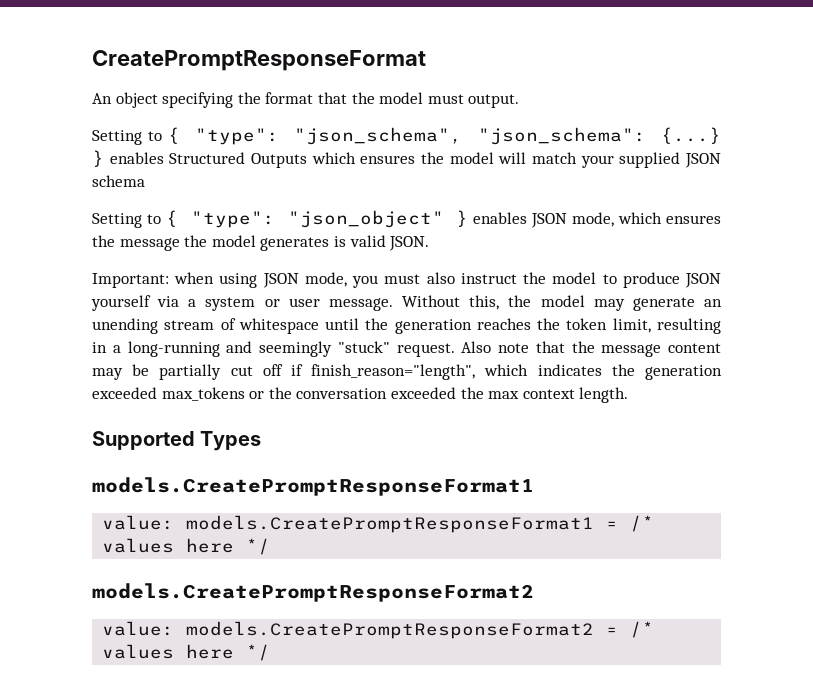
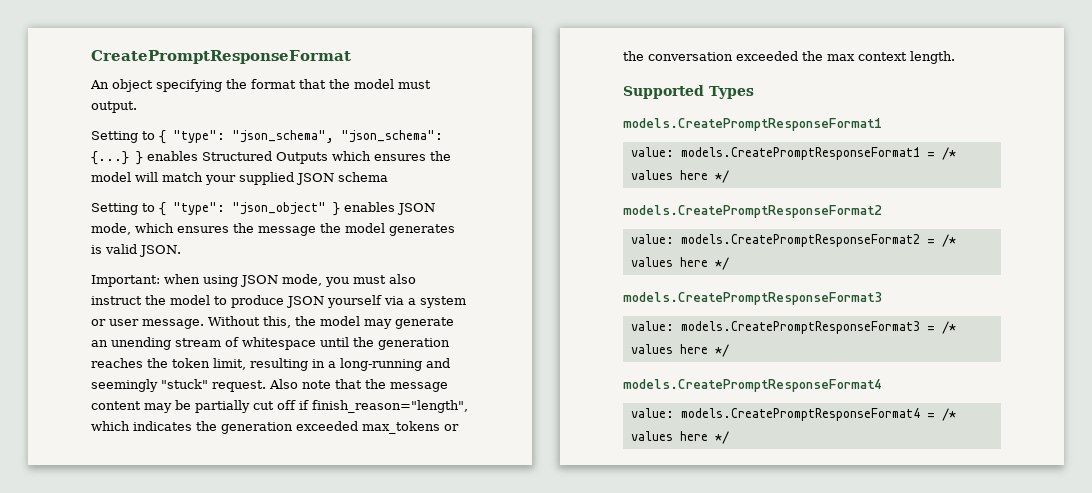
  value: models.CreatePromptResponseFormat2 = /* values here */
+ models.CreatePromptResponseFormat3
+ value: models.CreatePromptResponseFormat3 = /* values here */
+ models.CreatePromptResponseFormat4
+ value: models.CreatePromptResponseFormat4 = /* values here */

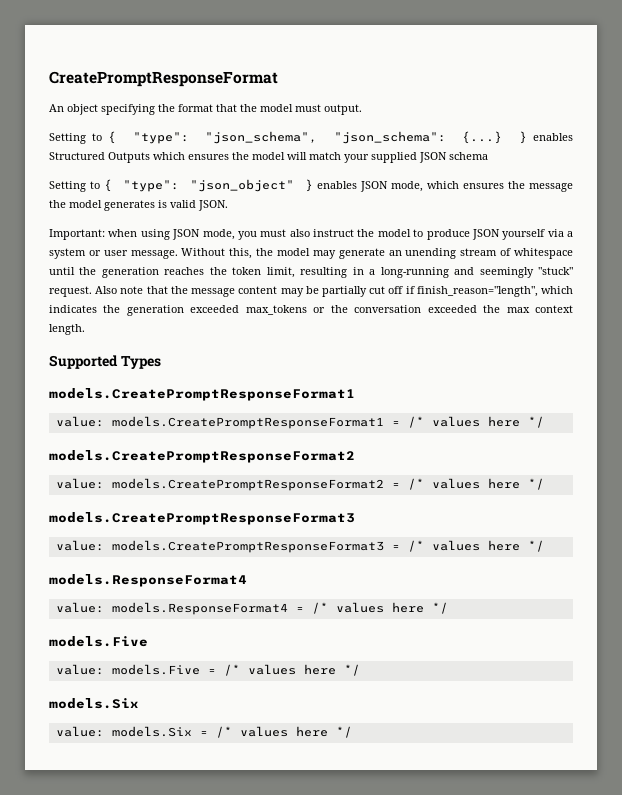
  value: models.CreatePromptResponseFormat3 = /* values here */
- models.CreatePromptResponseFormat4
- value: models.CreatePromptResponseFormat4 = /* values here */
+ models.ResponseFormat4
+ value: models.ResponseFormat4 = /* values here */
+ models.Five
+ value: models.Five = /* values here */
+ models.Six
+ value: models.Six = /* values here */

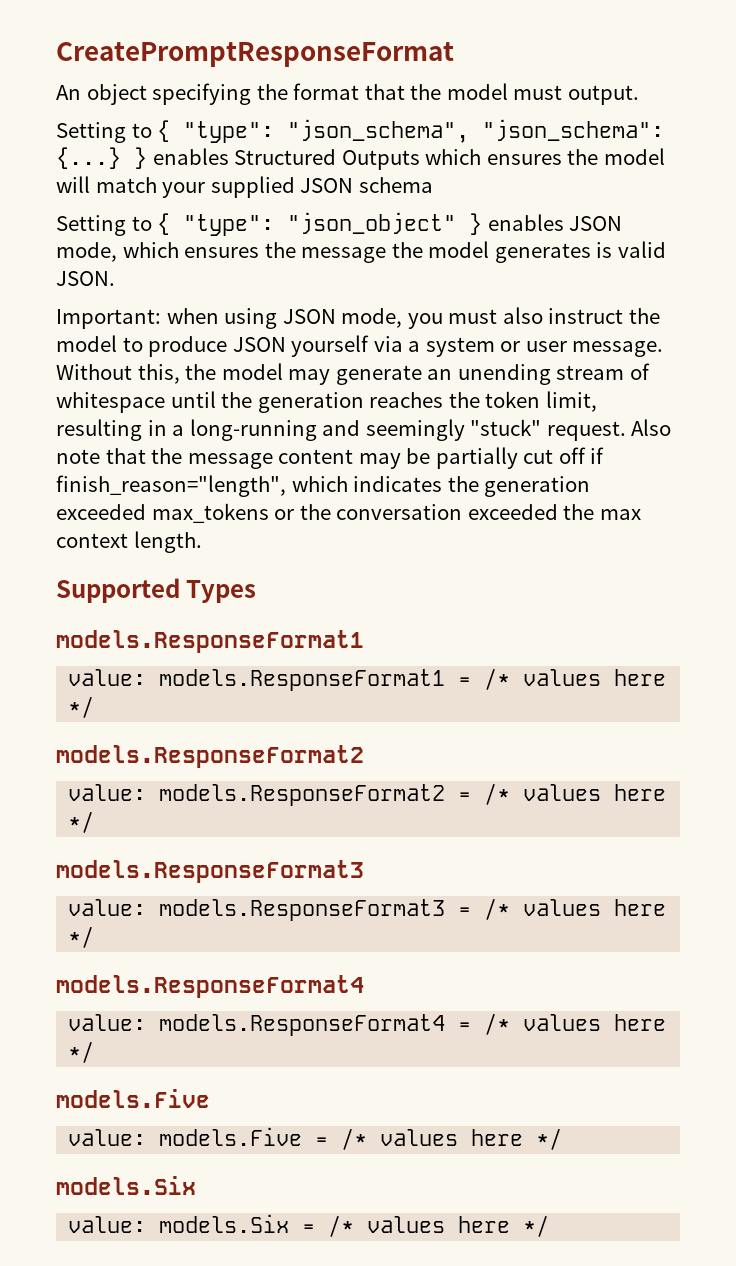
  Supported Types
- models.CreatePromptResponseFormat1
- value: models.CreatePromptResponseFormat1 = /* values here */
- models.CreatePromptResponseFormat2
- value: models.CreatePromptResponseFormat2 = /* values here */
- models.CreatePromptResponseFormat3
- value: models.CreatePromptResponseFormat3 = /* values here */
+ models.ResponseFormat1
+ value: models.ResponseFormat1 = /* values here */
+ models.ResponseFormat2
+ value: models.ResponseFormat2 = /* values here */
+ models.ResponseFormat3
+ value: models.ResponseFormat3 = /* values here */

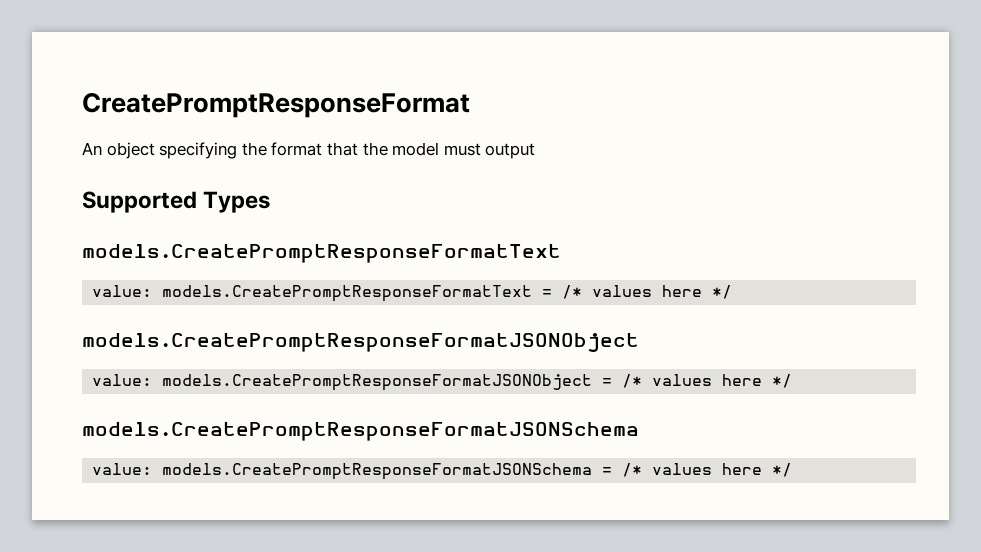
- An object specifying the format that the model must output.
- Setting to { "type": "json_schema", "json_schema": {...} } enables Structured Outputs which ensures the model will match your supplied JSON schema
- Setting to { "type": "json_object" } enables JSON mode, which ensures the message the model generates is valid JSON.
- Important: when using JSON mode, you must also instruct the model to produce JSON yourself via a system or user message. Without this, the model may generate an unending stream of whitespace until the generation reaches the token limit, resulting in a long-running and seemingly "stuck" request. Also note that the message content may be partially cut off if finish_reason="length", which indicates the generation exceeded max_tokens or the conversation exceeded the max context length.
+ An object specifying the format that the model must output
  Supported Types
- models.ResponseFormat1
- value: models.ResponseFormat1 = /* values here */
- models.ResponseFormat2
- value: models.ResponseFormat2 = /* values here */
- models.ResponseFormat3
- value: models.ResponseFormat3 = /* values here */
- models.ResponseFormat4
- value: models.ResponseFormat4 = /* values here */
- models.Five
- value: models.Five = /* values here */
- models.Six
- value: models.Six = /* values here */
+ models.CreatePromptResponseFormatText
+ value: models.CreatePromptResponseFormatText = /* values here */
+ models.CreatePromptResponseFormatJSONObject
+ value: models.CreatePromptResponseFormatJSONObject = /* values here */
+ models.CreatePromptResponseFormatJSONSchema
+ value: models.CreatePromptResponseFormatJSONSchema = /* values here */

